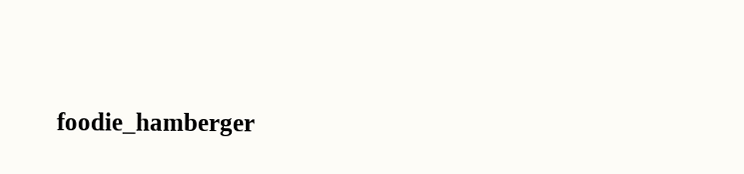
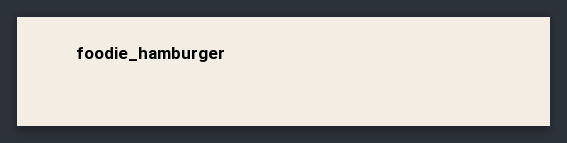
- foodie_hamberger
+ foodie_hamburger

